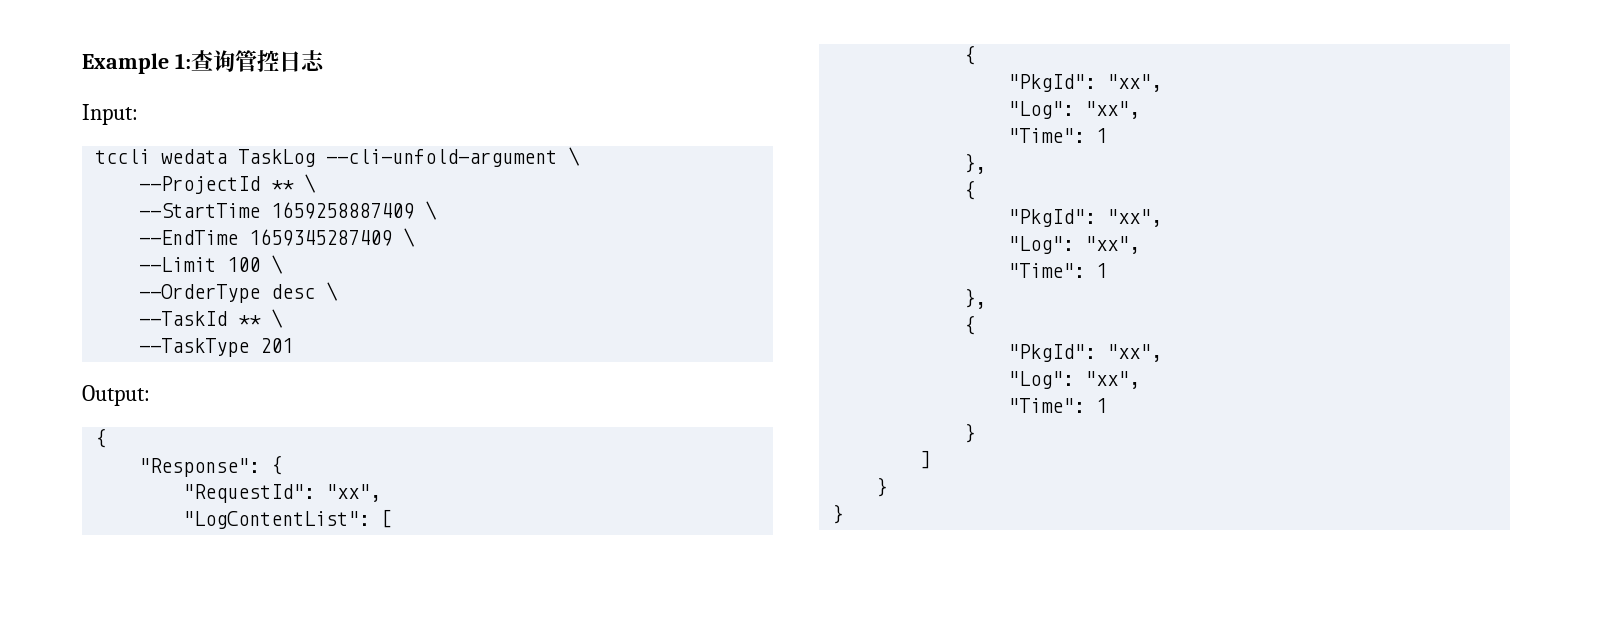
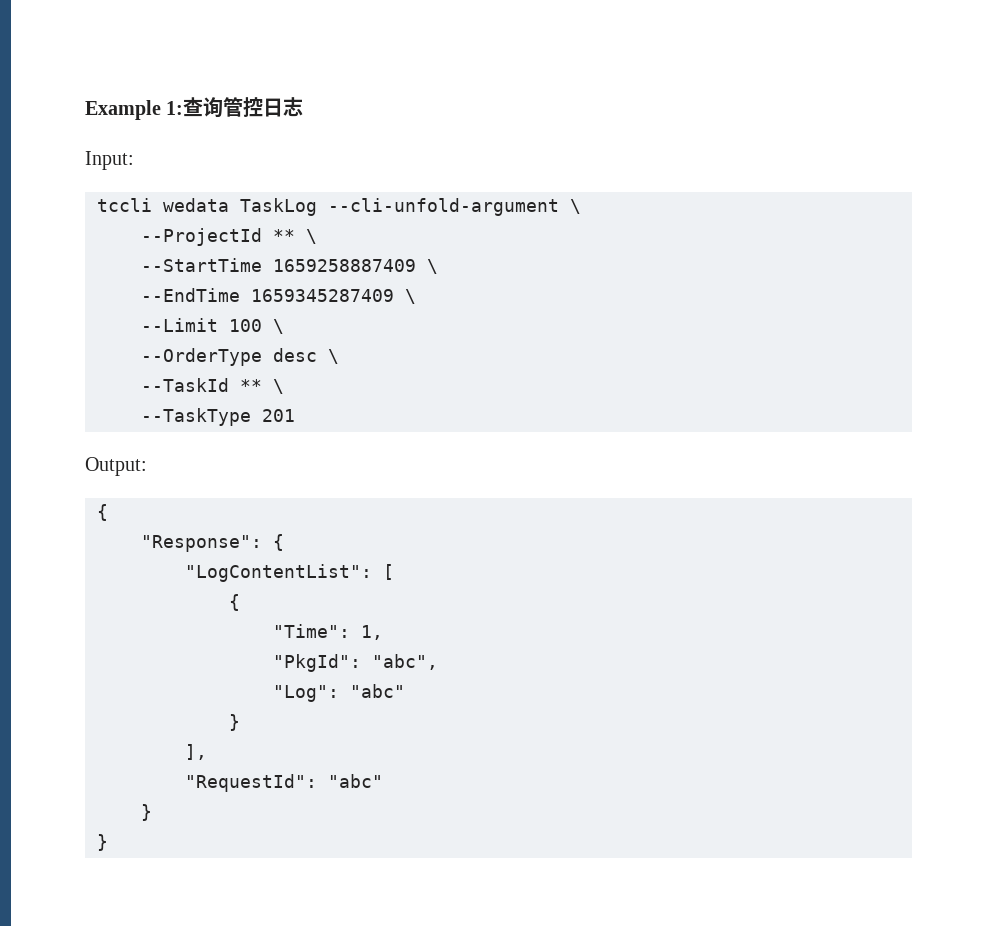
- "RequestId": "xx",
  "LogContentList": [
  {
- "PkgId": "xx",
- "Log": "xx",
- "Time": 1
- },
- {
- "PkgId": "xx",
- "Log": "xx",
- "Time": 1
- },
- {
- "PkgId": "xx",
- "Log": "xx",
- "Time": 1
+ "Time": 1,
+ "PkgId": "abc",
+ "Log": "abc"
  }
- ]
+ ],
+ "RequestId": "abc"

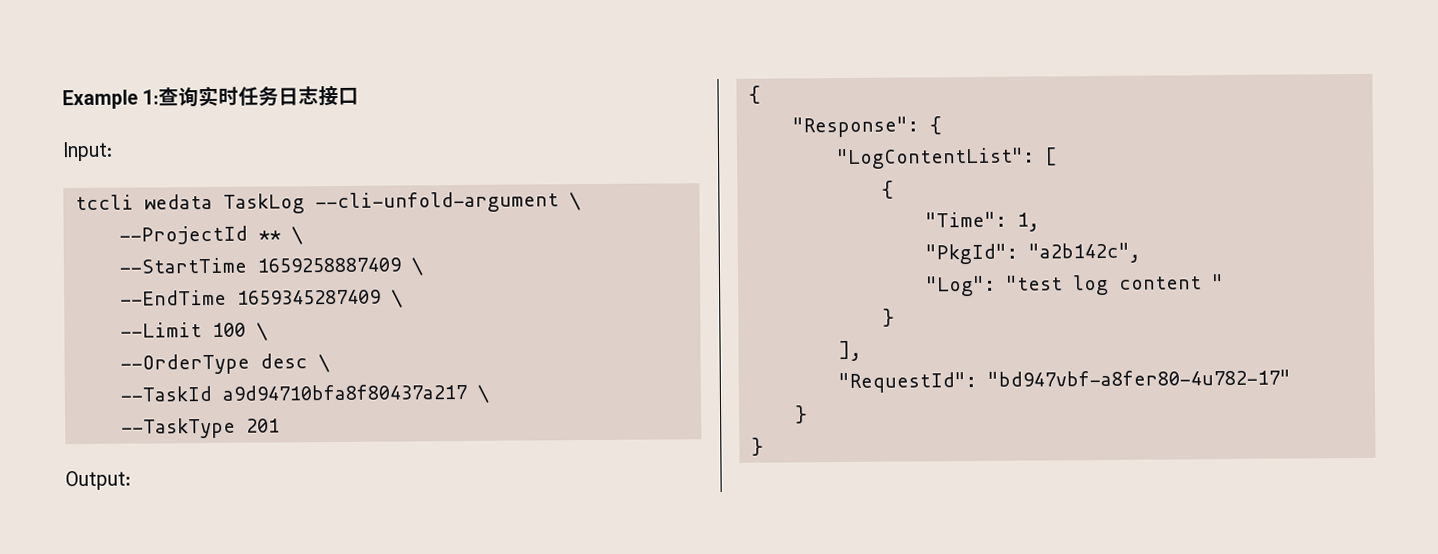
- Example 1:查询管控日志
+ Example 1:查询实时任务日志接口
- --TaskId ** \
+ --TaskId a9d94710bfa8f80437a217 \
- "PkgId": "abc",
+ "PkgId": "a2b142c",
- "Log": "abc"
+ "Log": "test log content "
- "RequestId": "abc"
+ "RequestId": "bd947vbf-a8fer80-4u782-17"

